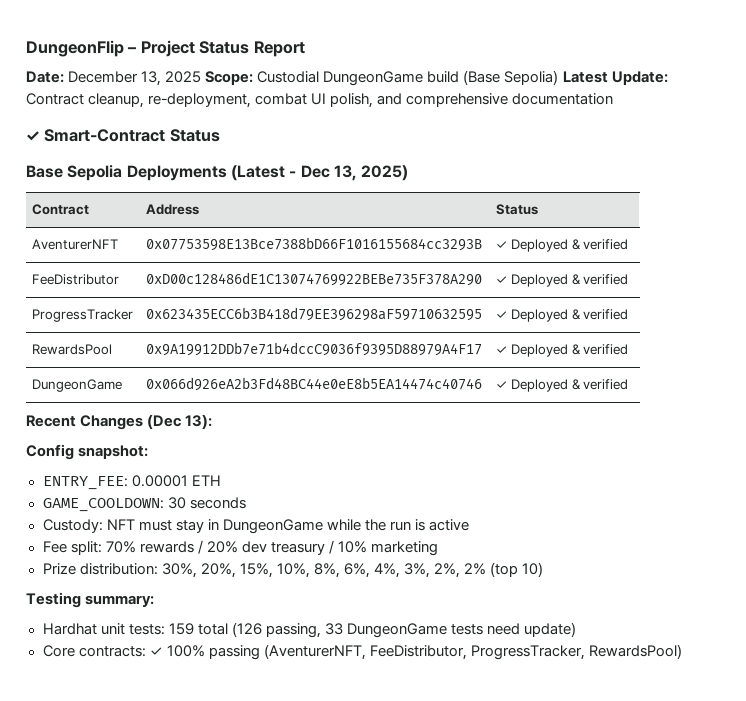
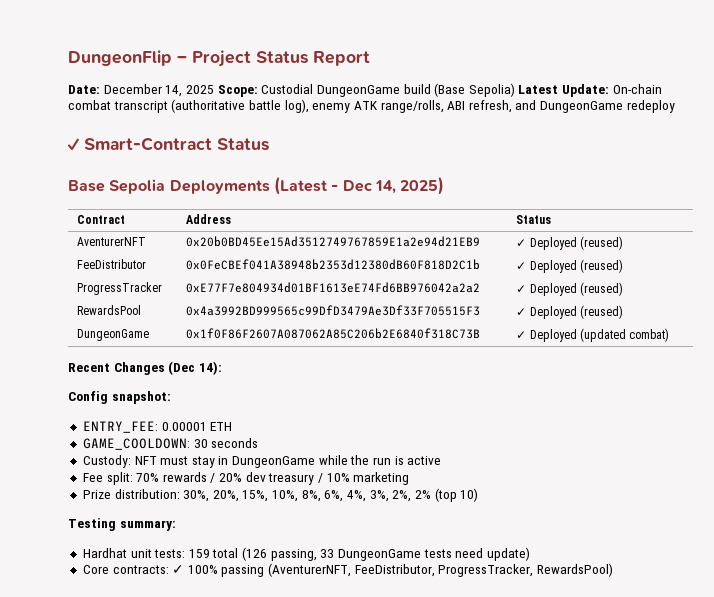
- Date: December 13, 2025 Scope: Custodial DungeonGame build (Base Sepolia) Latest Update: Contract cleanup, re-deployment, combat UI polish, and comprehensive documentation
+ Date: December 14, 2025 Scope: Custodial DungeonGame build (Base Sepolia) Latest Update: On-chain combat transcript (authoritative battle log), enemy ATK range/rolls, ABI refresh, and DungeonGame redeploy
- Base Sepolia Deployments (Latest - Dec 13, 2025)
+ Base Sepolia Deployments (Latest - Dec 14, 2025)
- AventurerNFT | 0x07753598E13Bce7388bD66F1016155684cc3293B | ✓ Deployed & verified
+ AventurerNFT | 0x20b0BD45Ee15Ad3512749767859E1a2e94d21EB9 | ✓ Deployed (reused)
- FeeDistributor | 0xD00c128486dE1C13074769922BEBe735F378A290 | ✓ Deployed & verified
+ FeeDistributor | 0x0FeCBEf041A38948b2353d12380dB60F818D2C1b | ✓ Deployed (reused)
- ProgressTracker | 0x623435ECC6b3B418d79EE396298aF59710632595 | ✓ Deployed & verified
+ ProgressTracker | 0xE77F7e804934d01BF1613eE74Fd6BB976042a2a2 | ✓ Deployed (reused)
- RewardsPool | 0x9A19912DDb7e71b4dccC9036f9395D88979A4F17 | ✓ Deployed & verified
+ RewardsPool | 0x4a3992BD999565c99DfD3479Ae3Df33F705515F3 | ✓ Deployed (reused)
- DungeonGame | 0x066d926eA2b3Fd48BC44e0eE8b5EA14474c40746 | ✓ Deployed & verified
+ DungeonGame | 0x1f0F86F2607A087062A85C206b2E6840f318C73B | ✓ Deployed (updated combat)
- Recent Changes (Dec 13):
+ Recent Changes (Dec 14):

